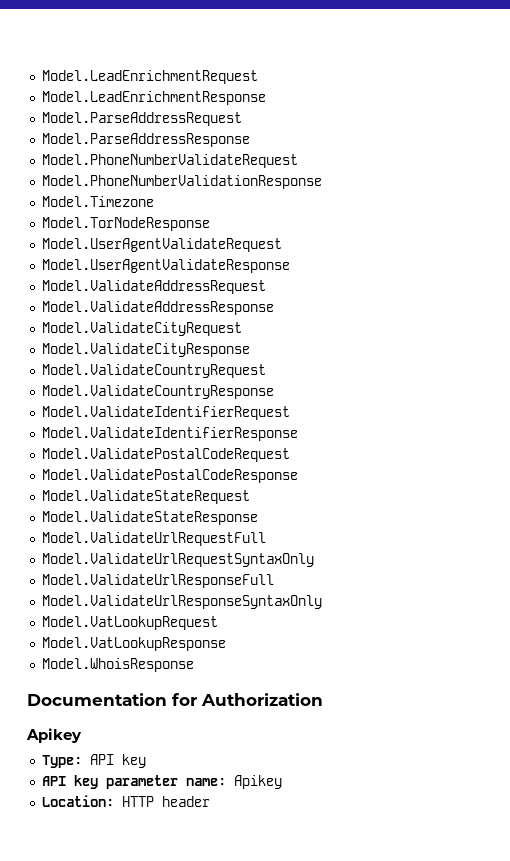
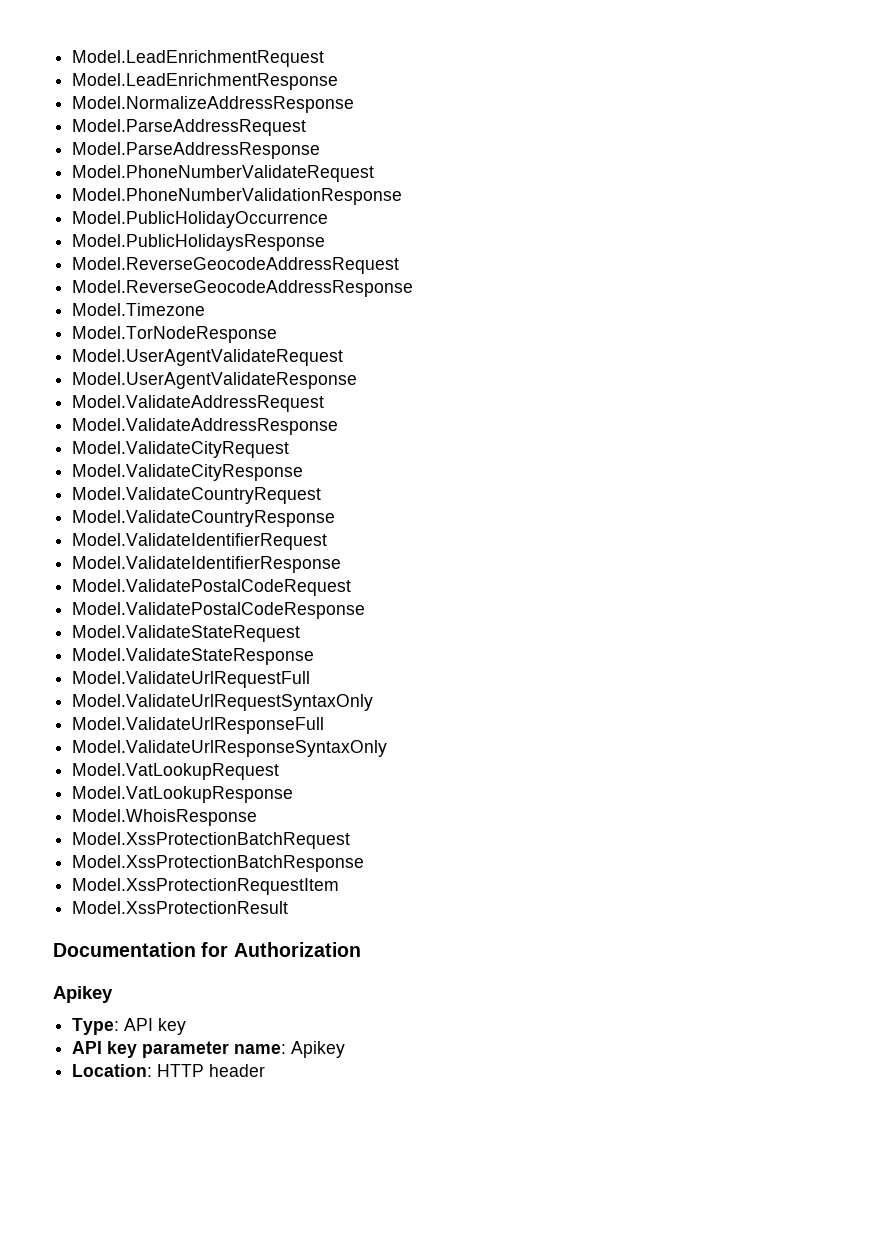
+ Model.NormalizeAddressResponse
+ Model.PublicHolidayOccurrence
+ Model.PublicHolidaysResponse
+ Model.ReverseGeocodeAddressRequest
+ Model.ReverseGeocodeAddressResponse
+ Model.XssProtectionBatchRequest
+ Model.XssProtectionBatchResponse
+ Model.XssProtectionRequestItem
+ Model.XssProtectionResult

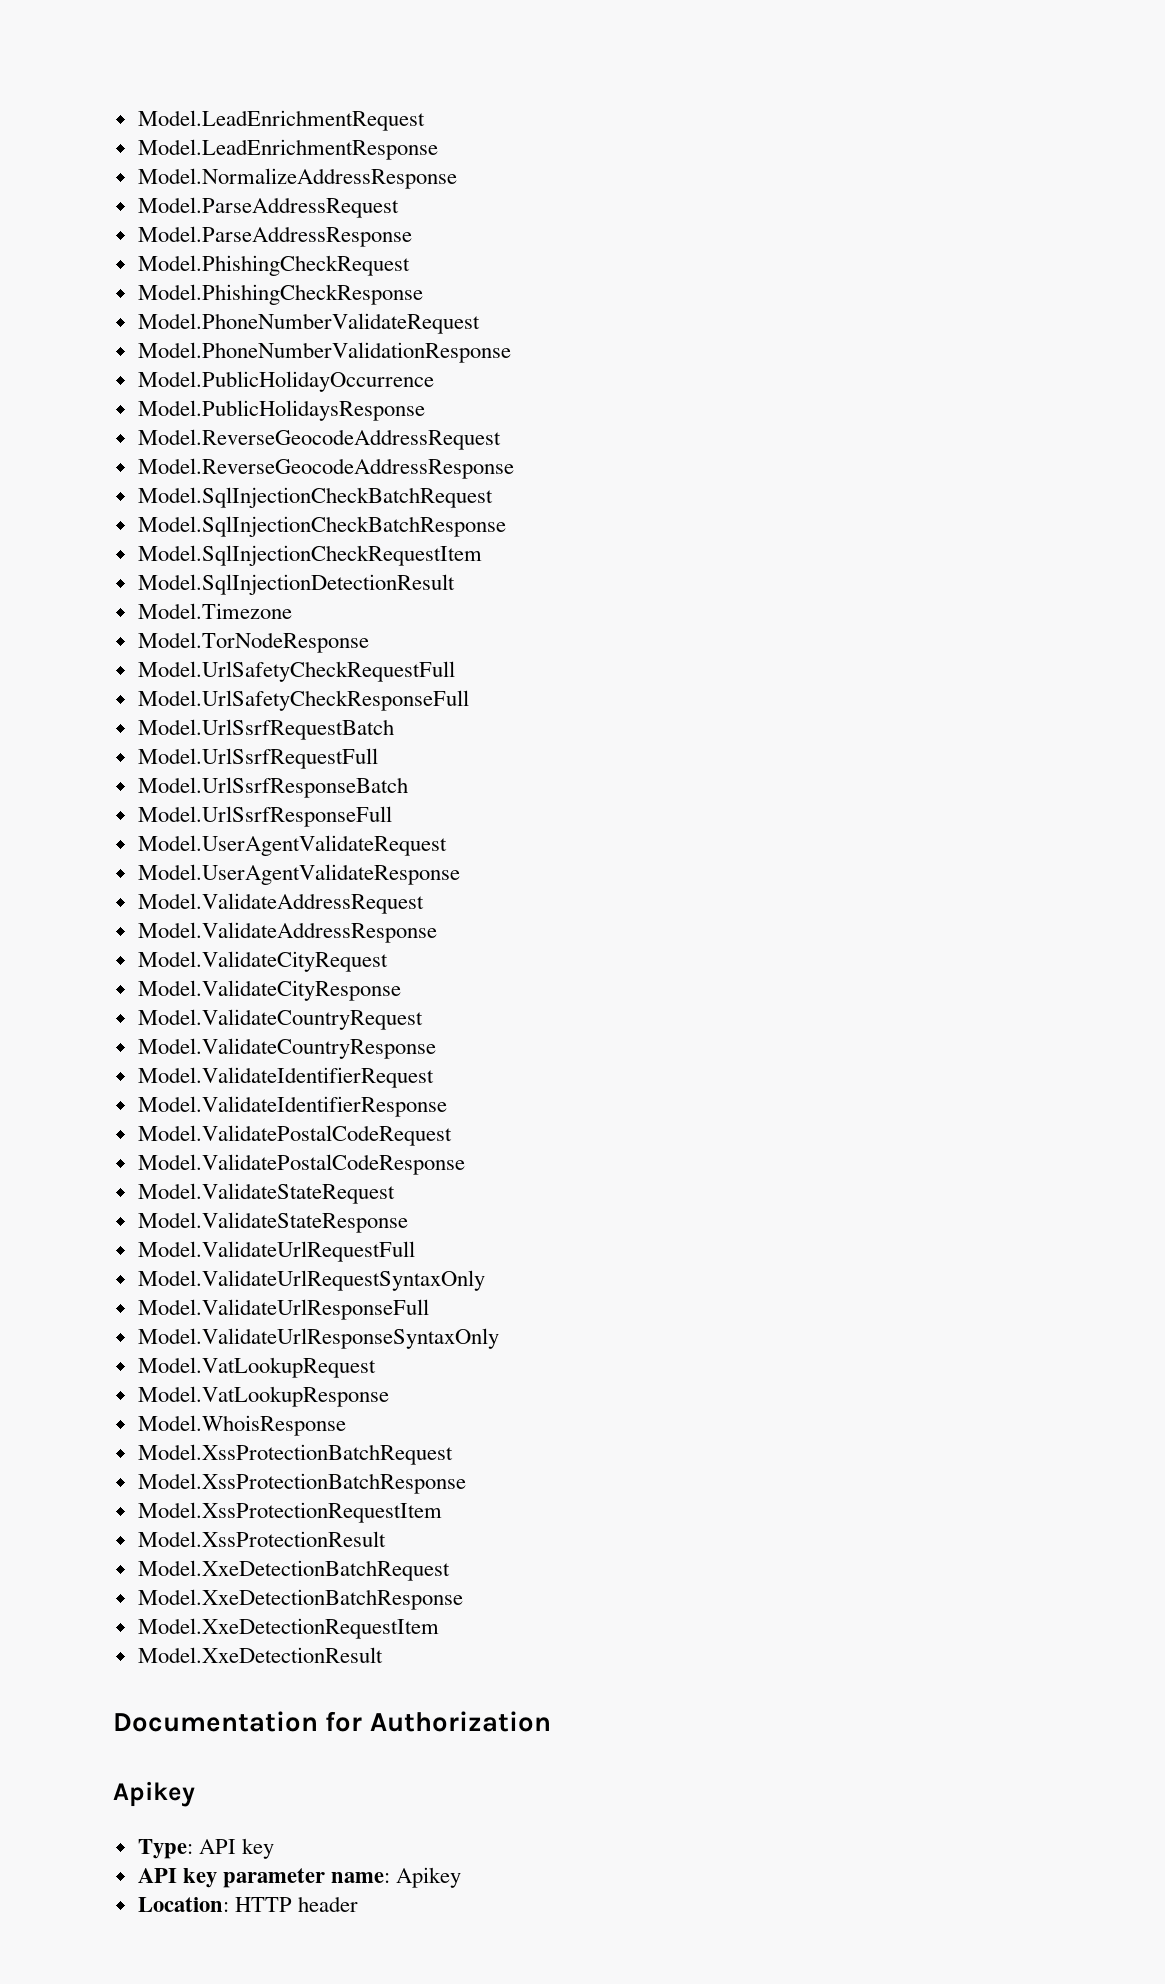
+ Model.PhishingCheckRequest
+ Model.PhishingCheckResponse
+ Model.SqlInjectionCheckBatchRequest
+ Model.SqlInjectionCheckBatchResponse
+ Model.SqlInjectionCheckRequestItem
+ Model.SqlInjectionDetectionResult
  Model.Timezone
  Model.TorNodeResponse
+ Model.UrlSafetyCheckRequestFull
+ Model.UrlSafetyCheckResponseFull
+ Model.UrlSsrfRequestBatch
+ Model.UrlSsrfRequestFull
+ Model.UrlSsrfResponseBatch
+ Model.UrlSsrfResponseFull
+ Model.XxeDetectionBatchRequest
+ Model.XxeDetectionBatchResponse
+ Model.XxeDetectionRequestItem
+ Model.XxeDetectionResult

